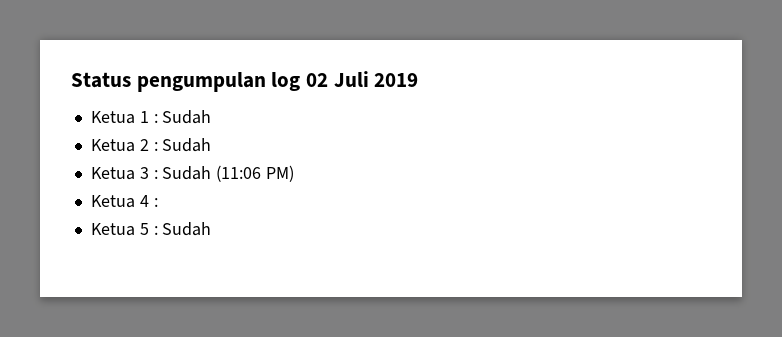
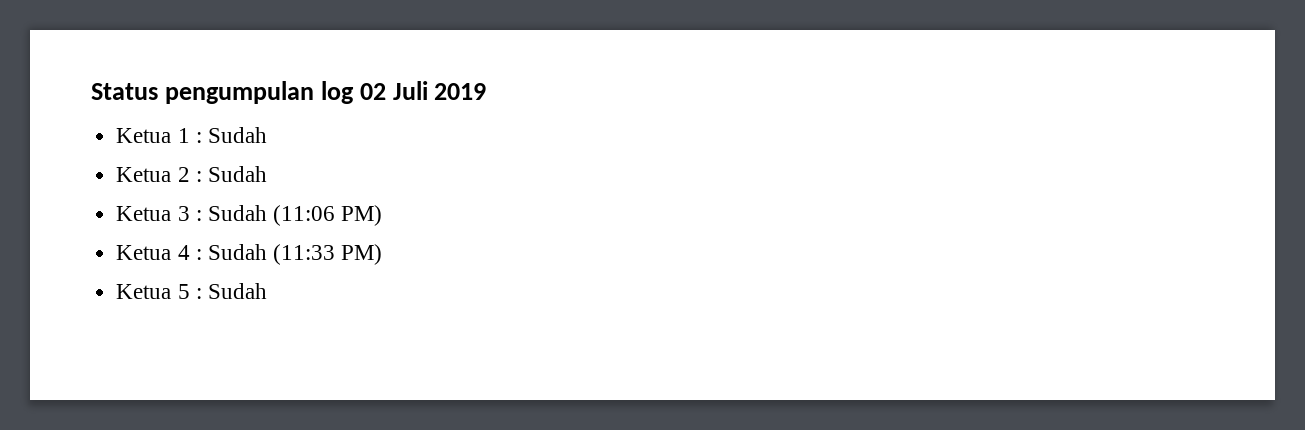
- Ketua 4 :
+ Ketua 4 : Sudah (11:33 PM)

